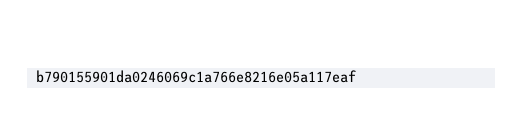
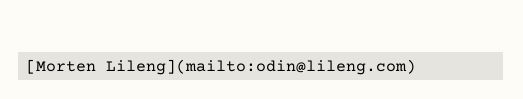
- b790155901da0246069c1a766e8216e05a117eaf
+ [Morten Lileng](mailto:odin@lileng.com)

